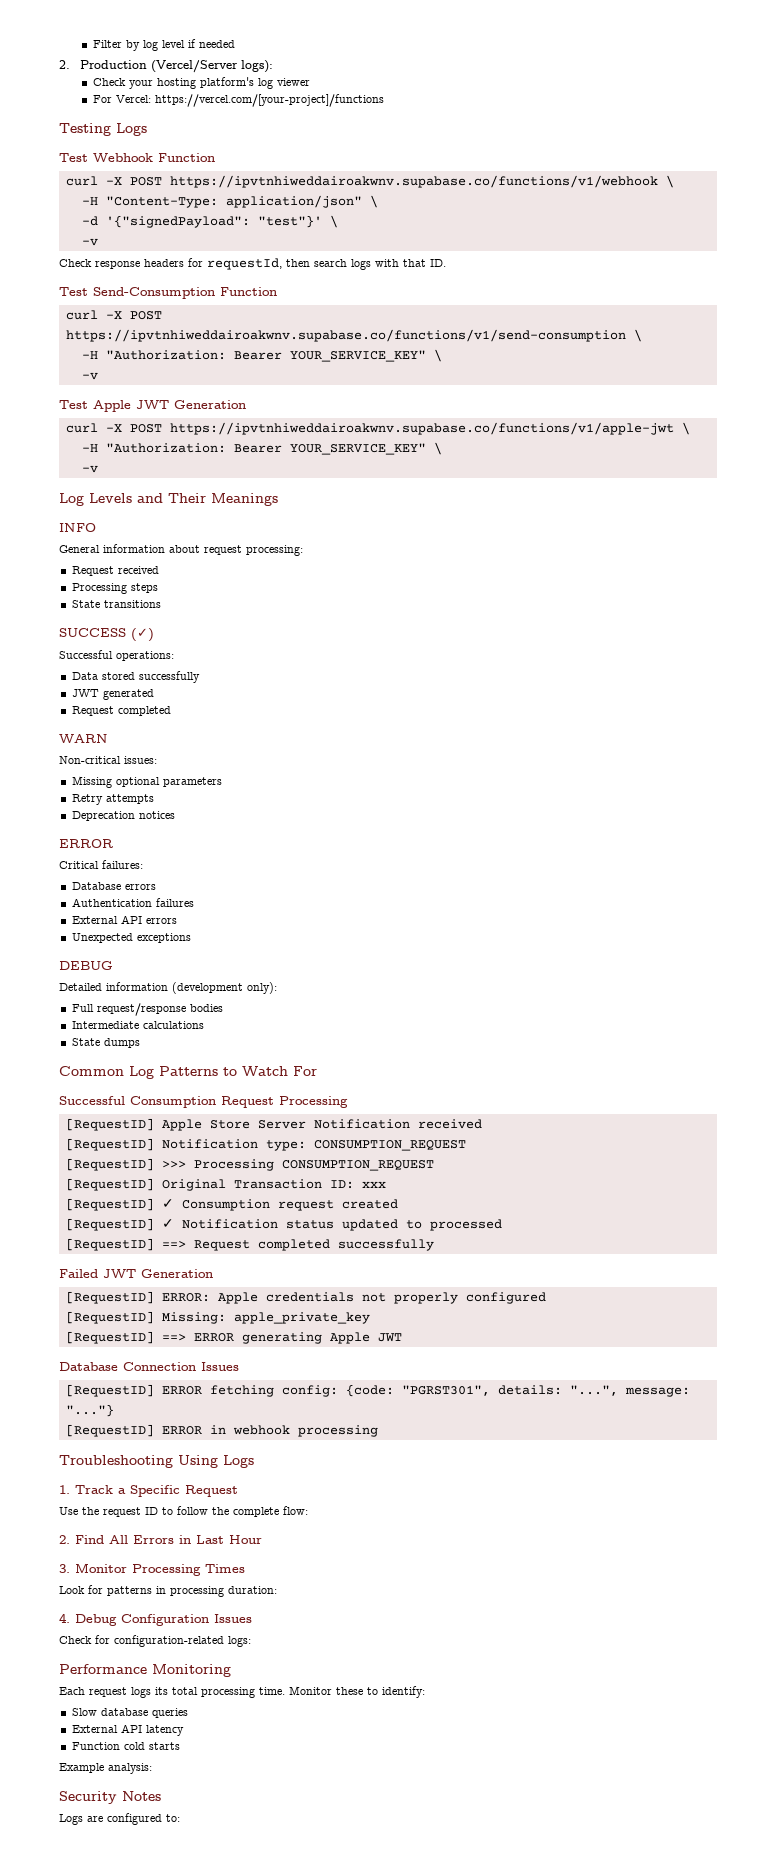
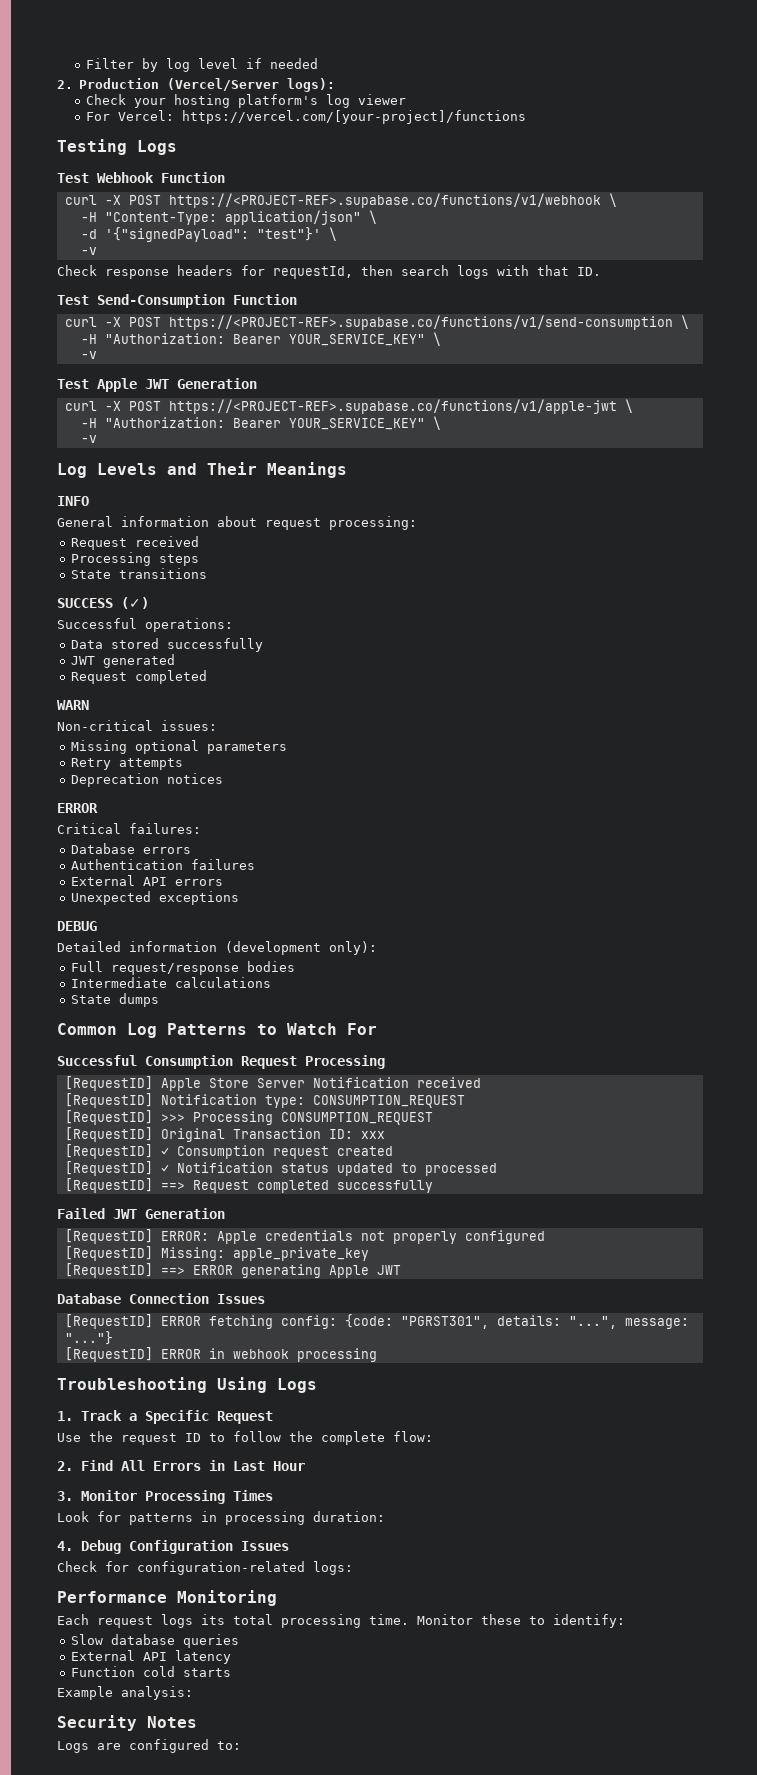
- curl -X POST https://ipvtnhiweddairoakwnv.supabase.co/functions/v1/webhook \
+ curl -X POST https://<PROJECT-REF>.supabase.co/functions/v1/webhook \
- curl -X POST https://ipvtnhiweddairoakwnv.supabase.co/functions/v1/send-consumption \
+ curl -X POST https://<PROJECT-REF>.supabase.co/functions/v1/send-consumption \
- curl -X POST https://ipvtnhiweddairoakwnv.supabase.co/functions/v1/apple-jwt \
+ curl -X POST https://<PROJECT-REF>.supabase.co/functions/v1/apple-jwt \

